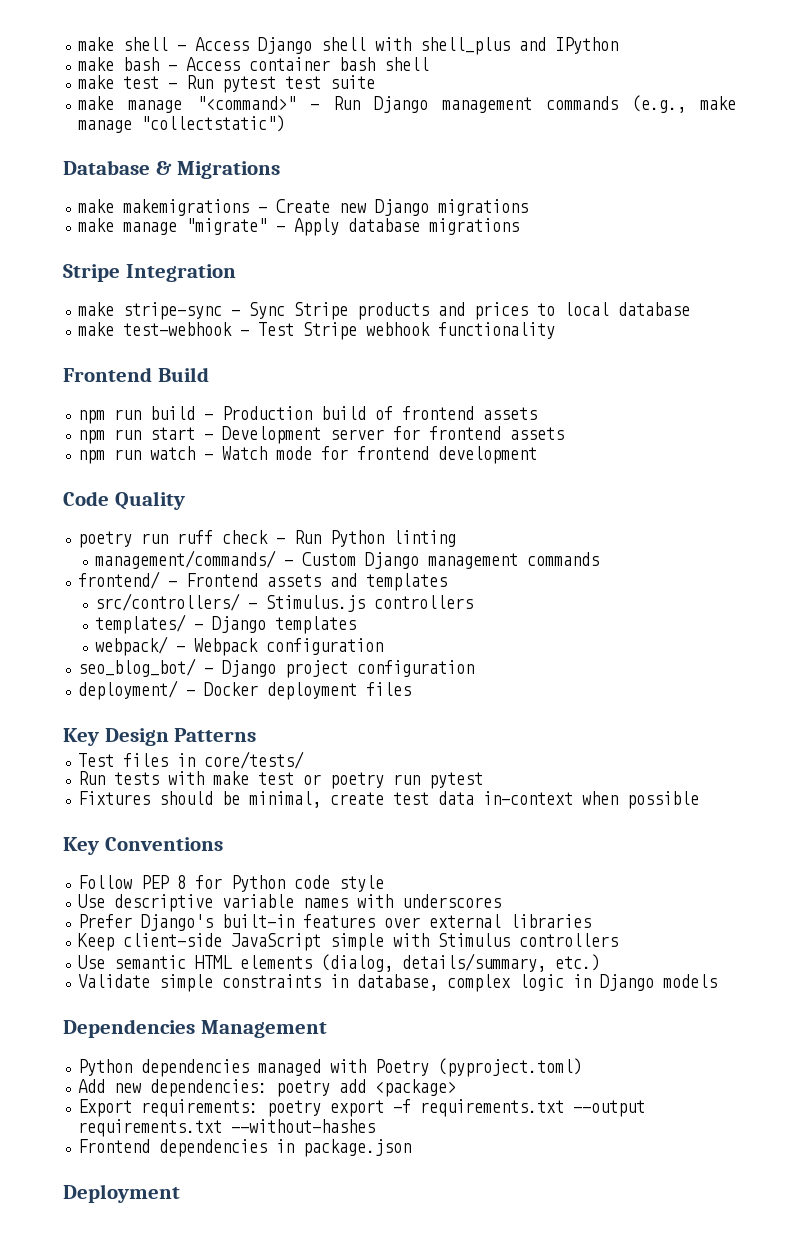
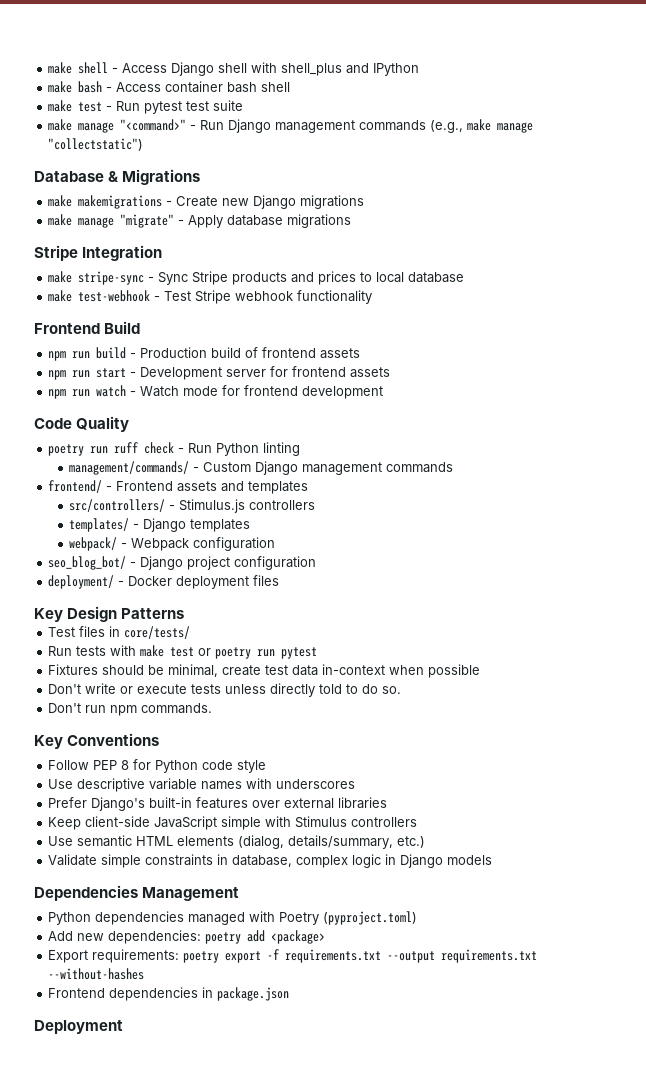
+ Don't write or execute tests unless directly told to do so.
+ Don't run npm commands.

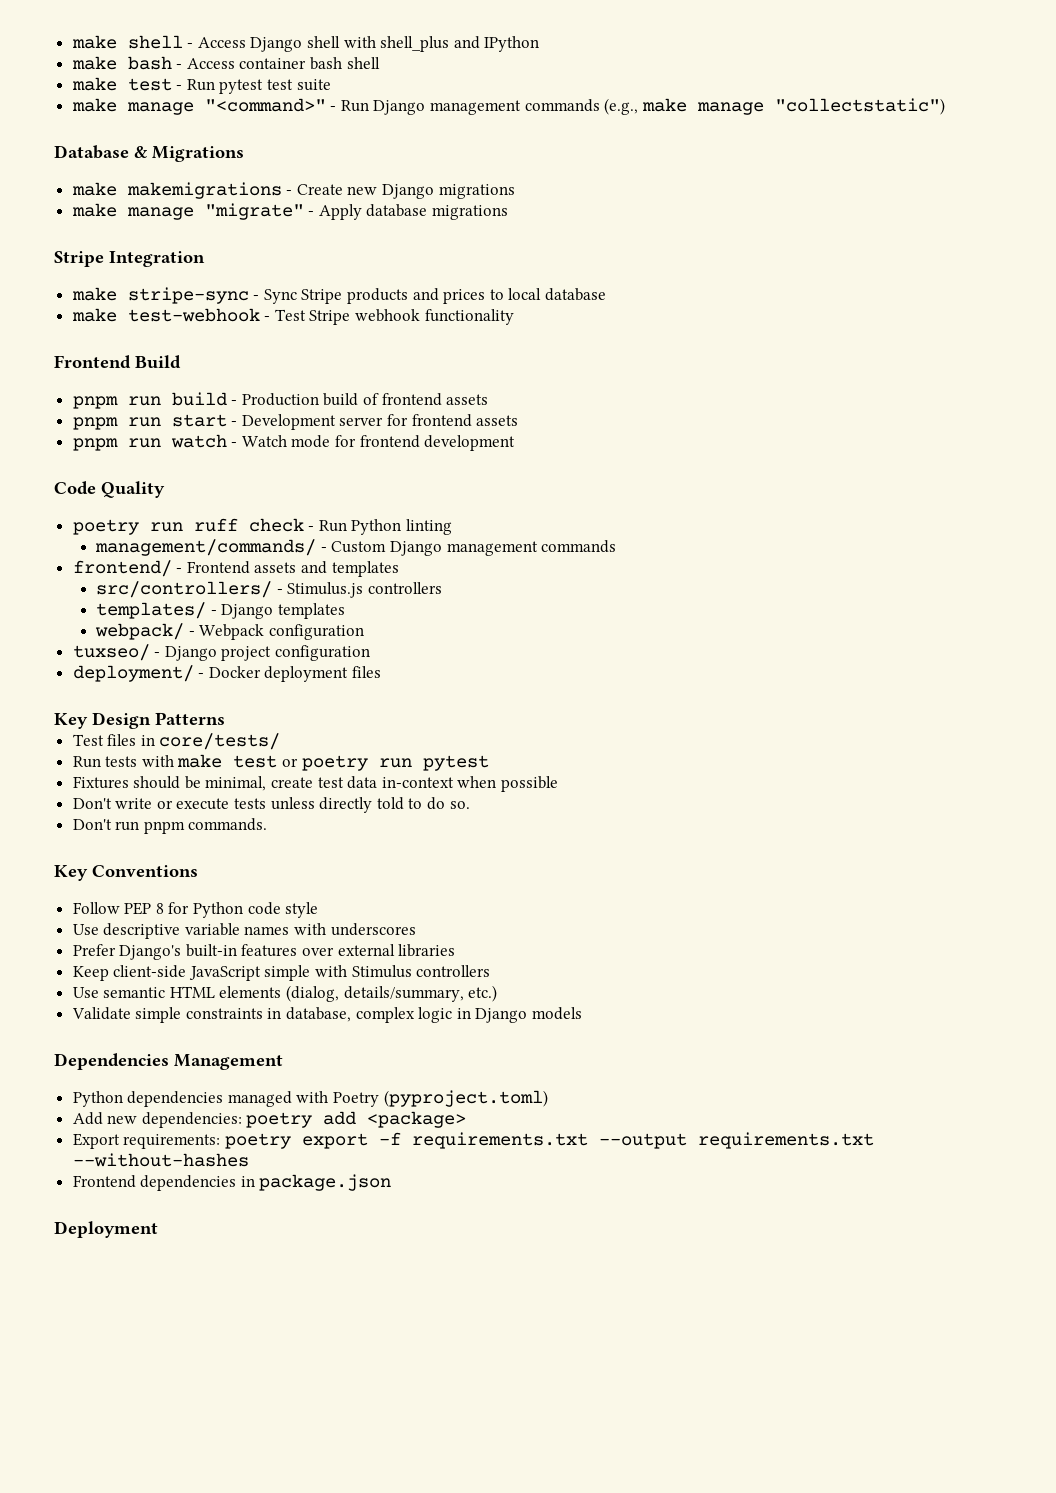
- npm run build - Production build of frontend assets
+ pnpm run build - Production build of frontend assets
- npm run start - Development server for frontend assets
+ pnpm run start - Development server for frontend assets
- npm run watch - Watch mode for frontend development
+ pnpm run watch - Watch mode for frontend development
- seo_blog_bot/ - Django project configuration
+ tuxseo/ - Django project configuration
- Don't run npm commands.
+ Don't run pnpm commands.

